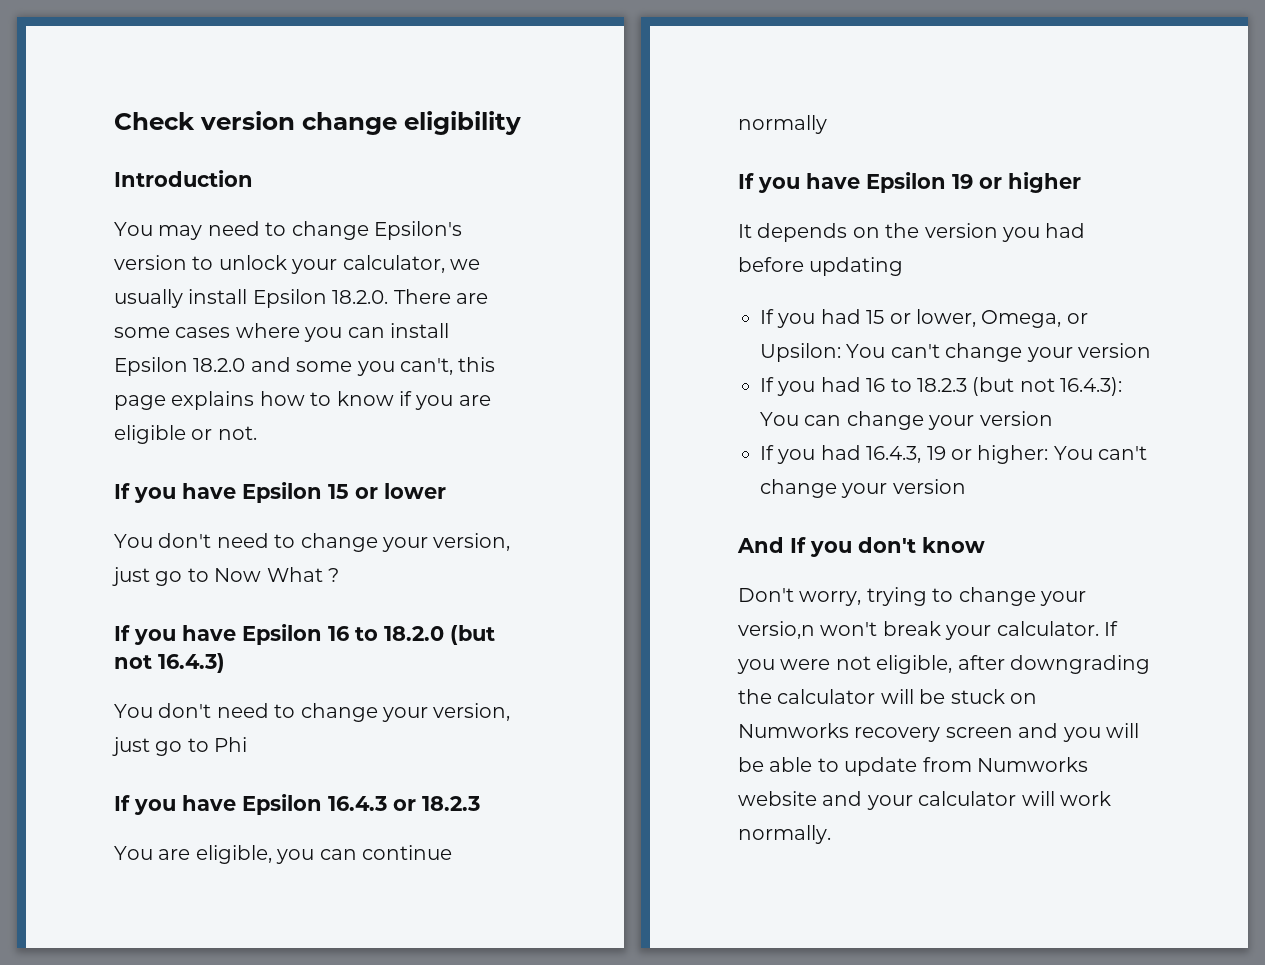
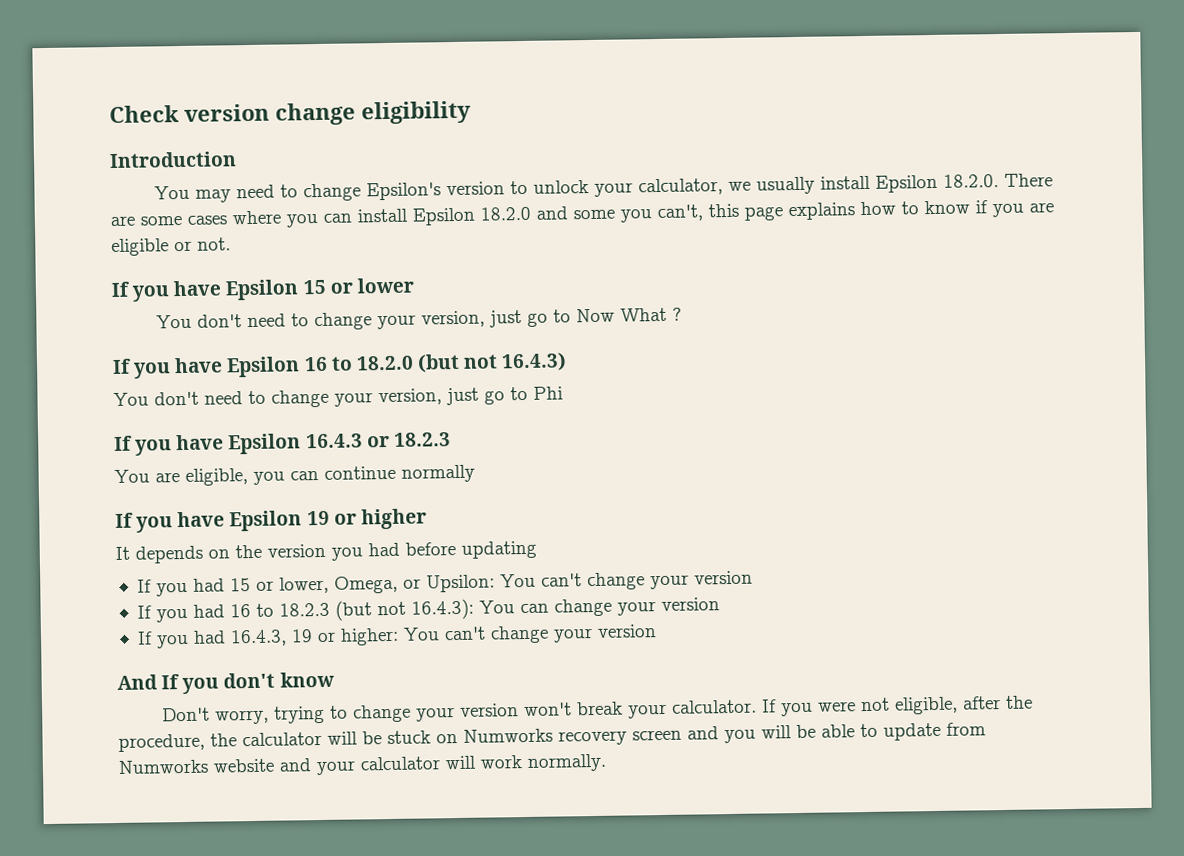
- Don't worry, trying to change your versio,n won't break your calculator.
+ Don't worry, trying to change your version won't break your calculator.
- If you were not eligible, after downgrading the calculator will be stuck on Numworks recovery screen and you will be able to update from Numworks website and your calculator will work normally.
+ If you were not eligible, after the procedure, the calculator will be stuck on Numworks recovery screen and you will be able to update from Numworks website and your calculator will work normally.

